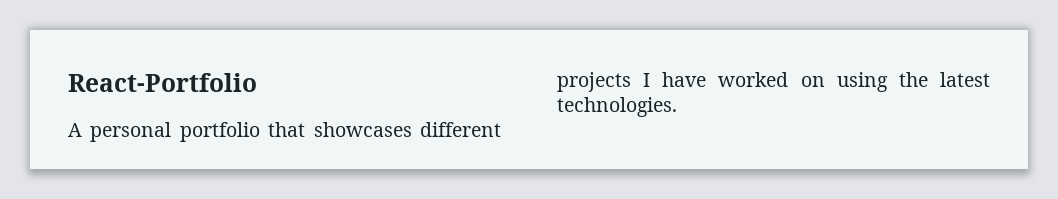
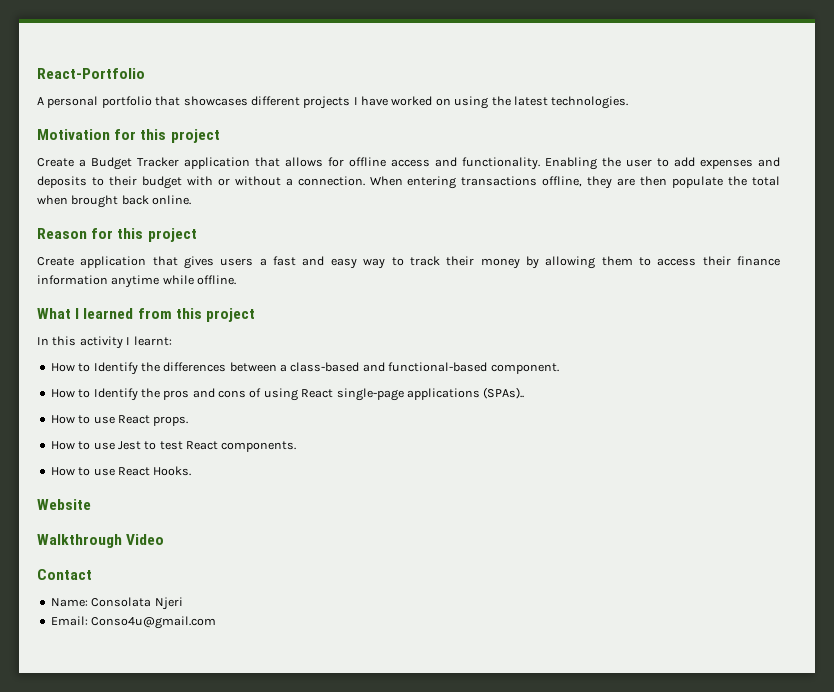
+ Motivation for this project
+ Create a Budget Tracker application that allows for offline access and functionality. Enabling the user to add expenses and deposits to their budget with or without a connection. When entering transactions offline, they are then populate the total when brought back online.
+ Reason for this project
+ Create application that gives users a fast and easy way to track their money by allowing them to access their finance information anytime while offline.
+ What I learned from this project
+ In this activity I learnt:
+ How to Identify the differences between a class-based and functional-based component.
+ How to Identify the pros and cons of using React single-page applications (SPAs)..
+ How to use React props.
+ How to use Jest to test React components.
+ How to use React Hooks.
+ Website
+ Walkthrough Video
+ Contact
+ Name: Consolata Njeri
+ Email: Conso4u@gmail.com

